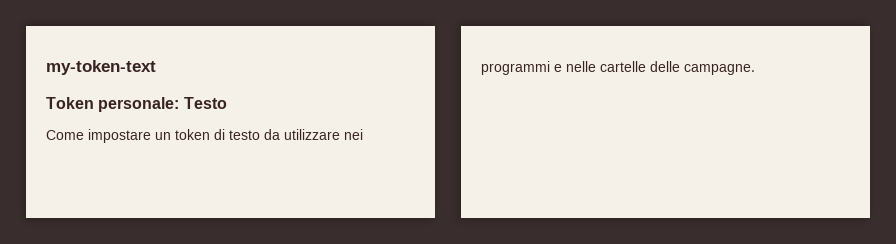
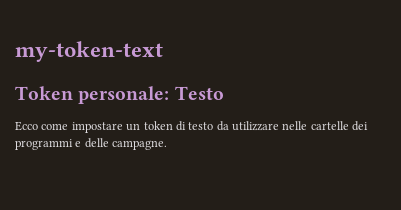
- Come impostare un token di testo da utilizzare nei programmi e nelle cartelle delle campagne.
+ Ecco come impostare un token di testo da utilizzare nelle cartelle dei programmi e delle campagne.

